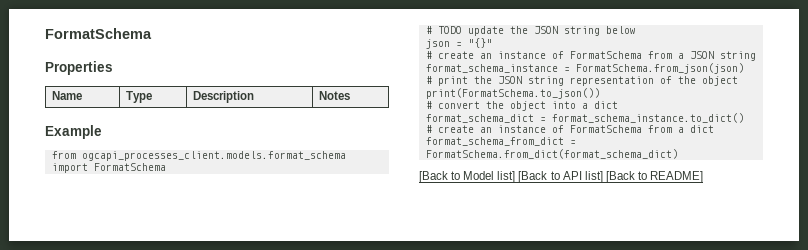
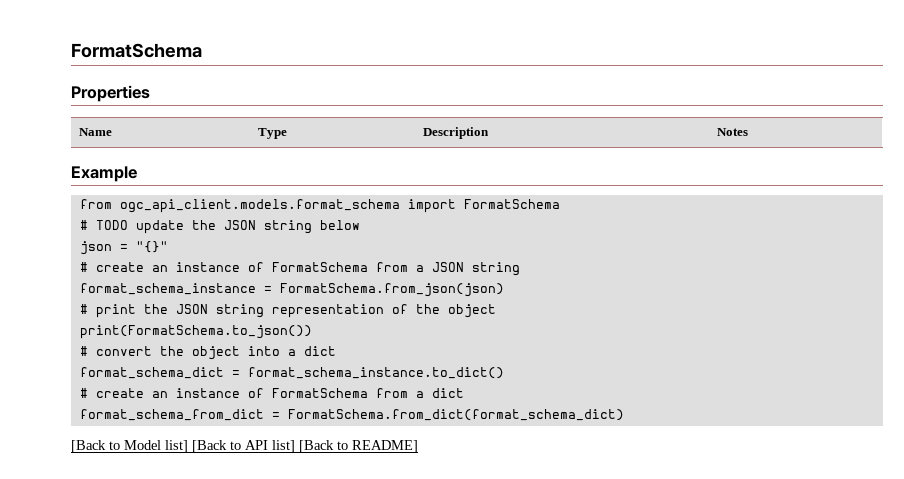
- from ogcapi_processes_client.models.format_schema import FormatSchema
+ from ogc_api_client.models.format_schema import FormatSchema

